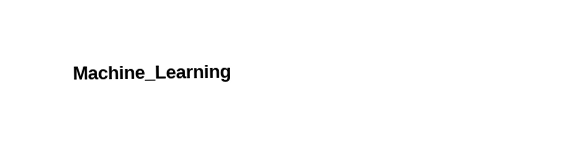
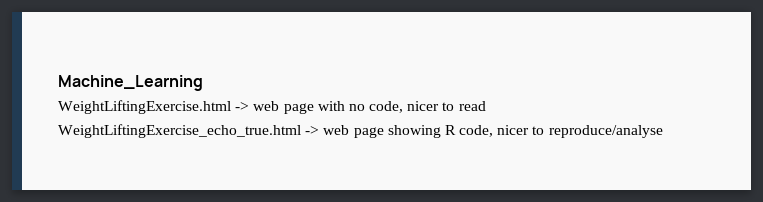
+ WeightLiftingExercise.html -> web page with no code, nicer to read
+ WeightLiftingExercise_echo_true.html -> web page showing R code, nicer to reproduce/analyse

